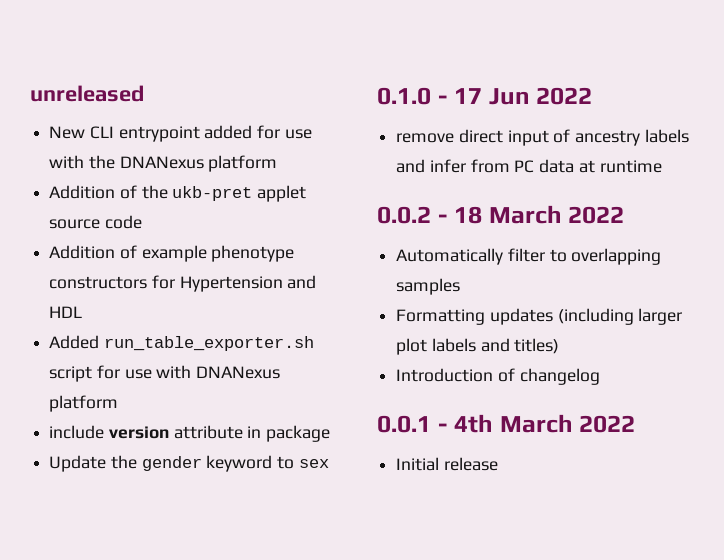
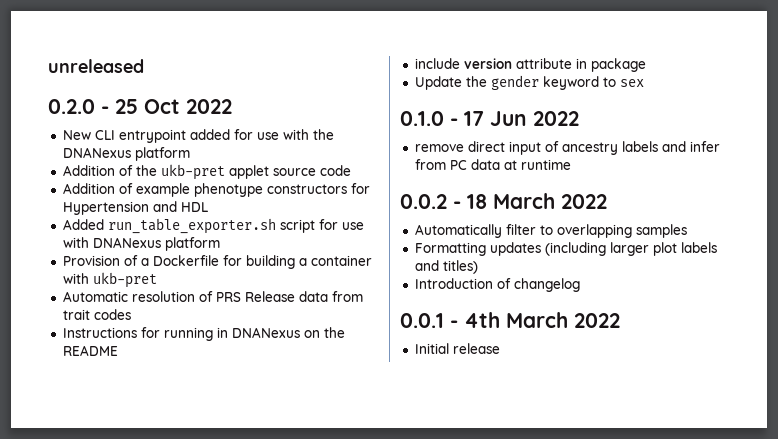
+ 0.2.0 - 25 Oct 2022
+ Provision of a Dockerfile for building a container with ukb-pret
+ Automatic resolution of PRS Release data from trait codes
+ Instructions for running in DNANexus on the README

